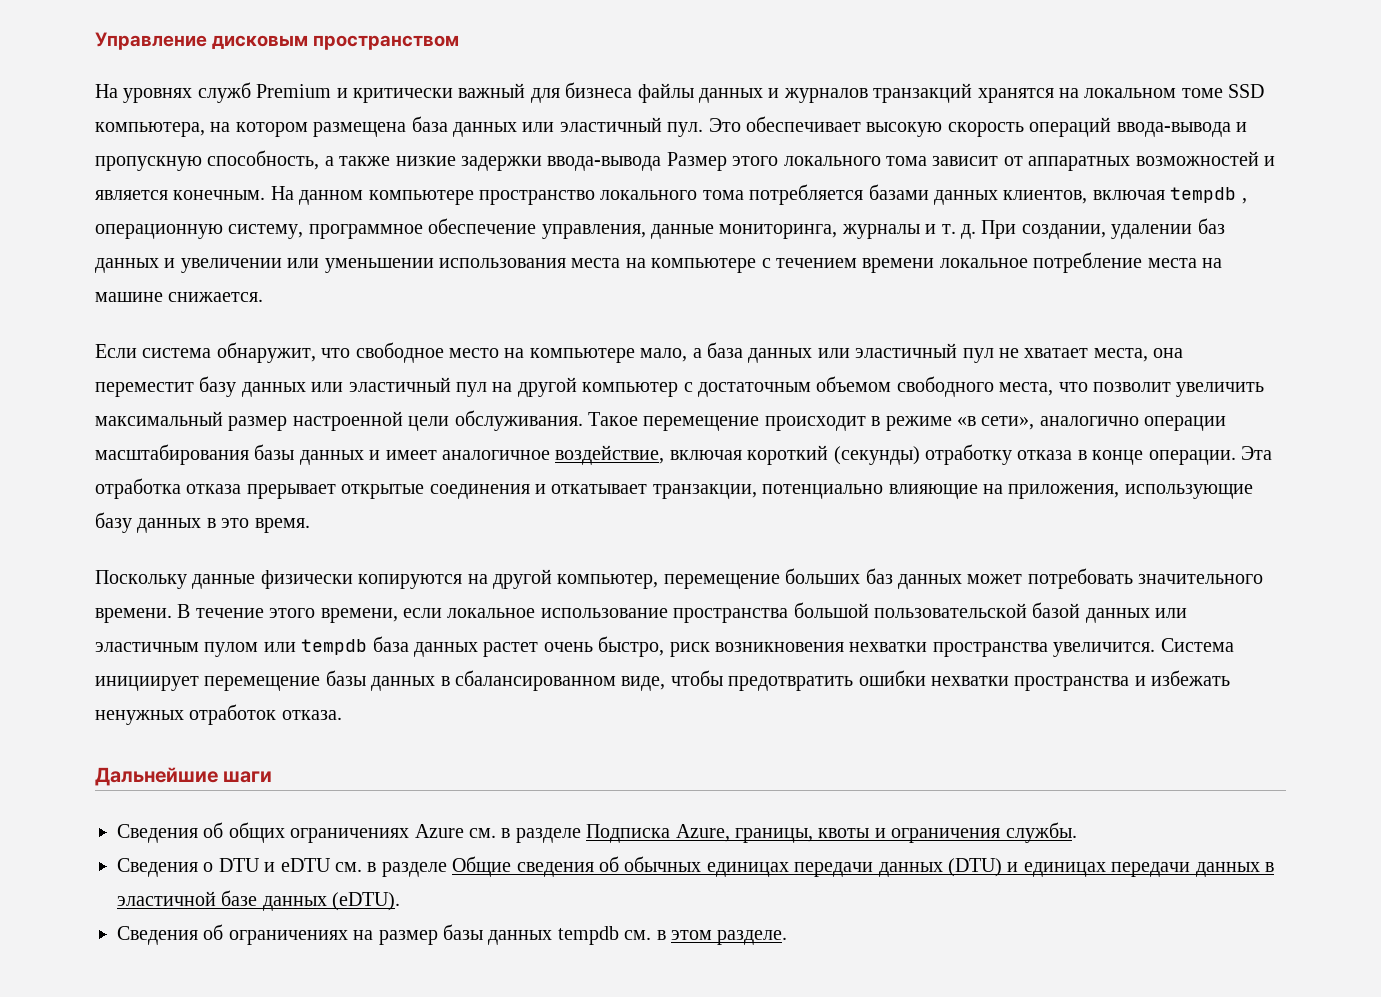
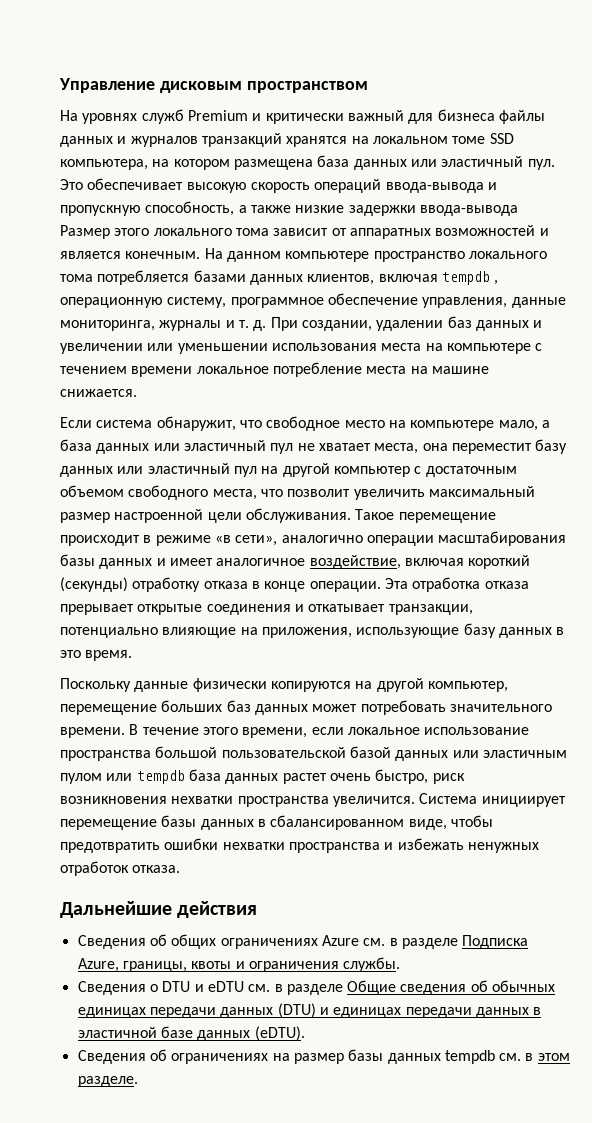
- Дальнейшие шаги
+ Дальнейшие действия

